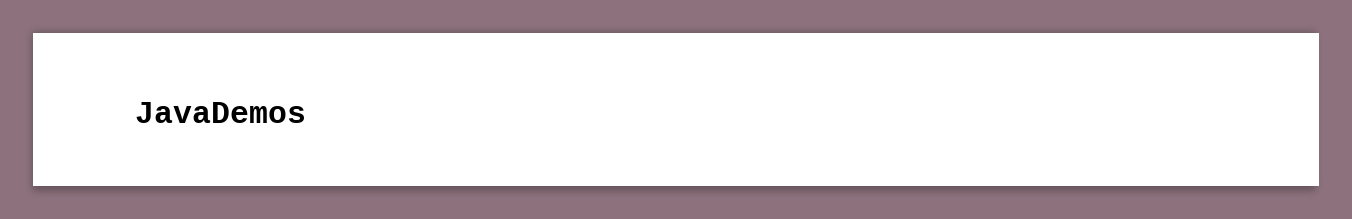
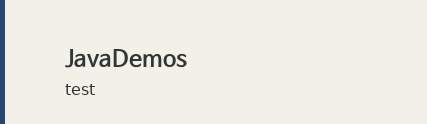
+ test

